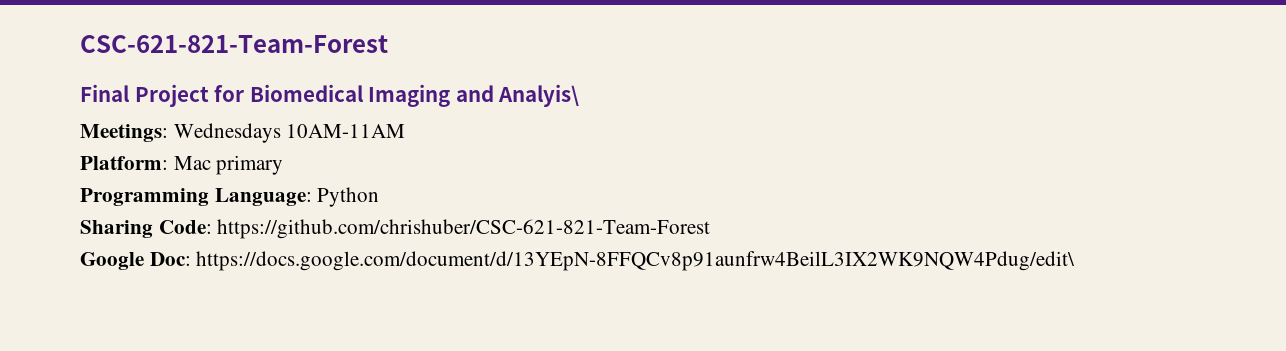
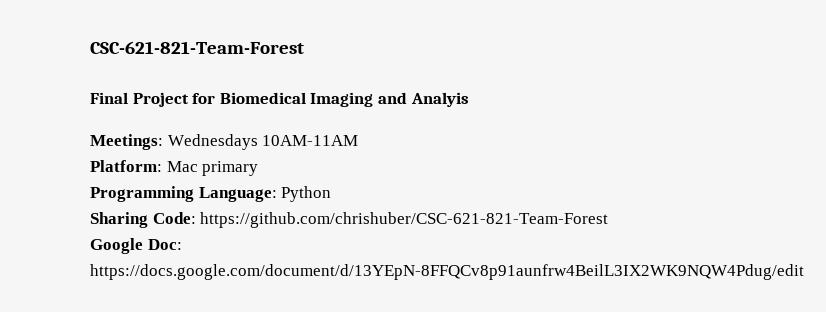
- Final Project for Biomedical Imaging and Analyis\
+ Final Project for Biomedical Imaging and Analyis
- Google Doc: https://docs.google.com/document/d/13YEpN-8FFQCv8p91aunfrw4BeilL3IX2WK9NQW4Pdug/edit\
+ Google Doc: https://docs.google.com/document/d/13YEpN-8FFQCv8p91aunfrw4BeilL3IX2WK9NQW4Pdug/edit

